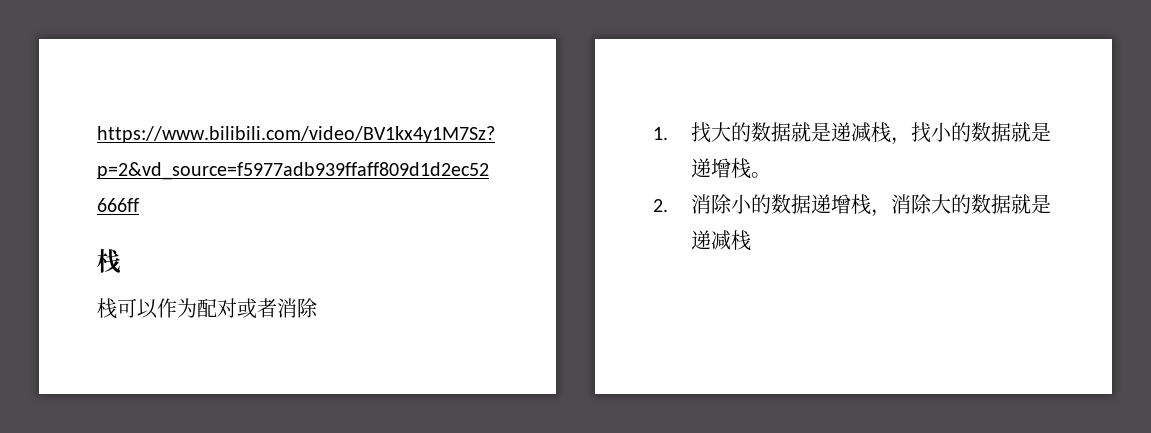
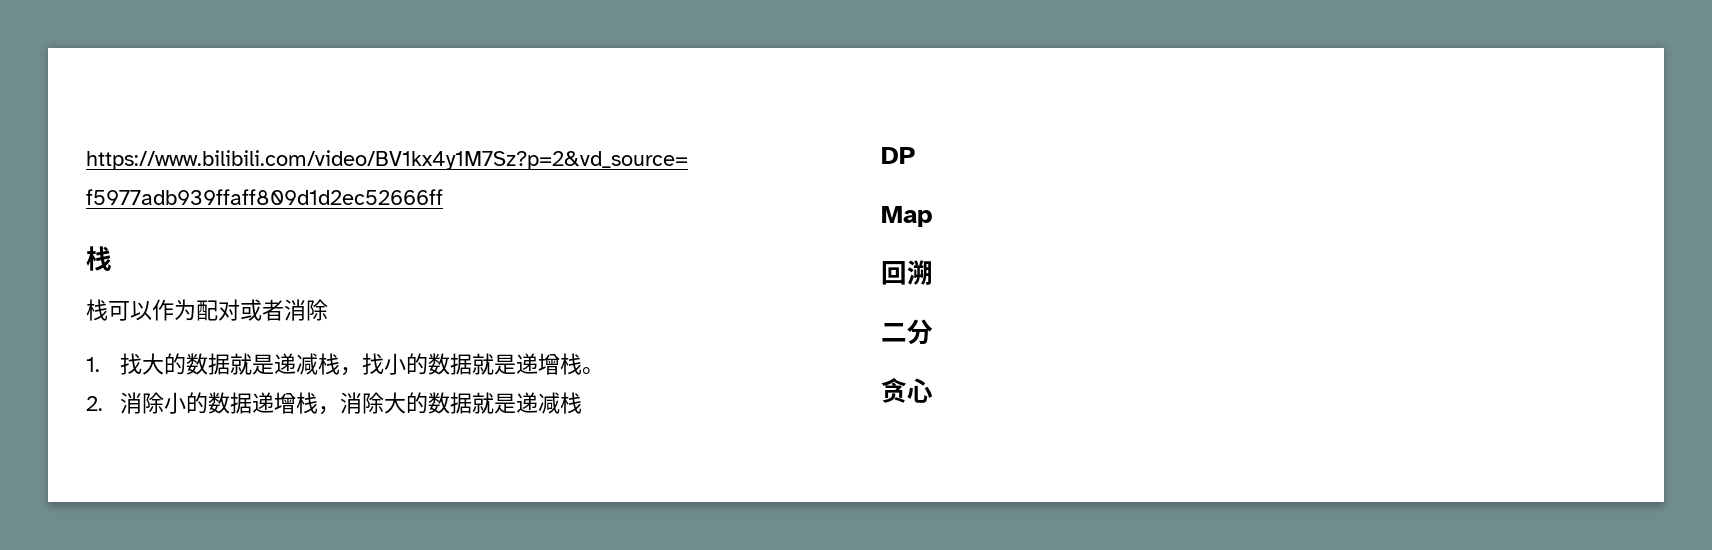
+ DP
+ Map
+ 回溯
+ 二分
+ 贪心

